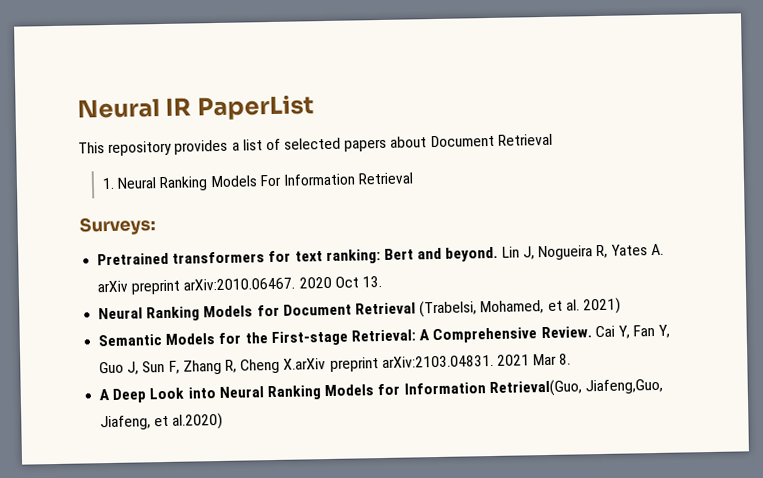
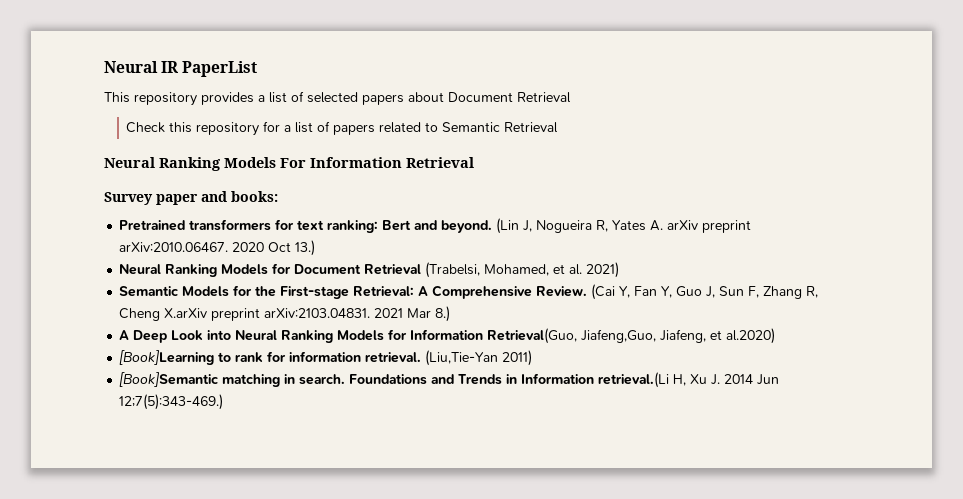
- 1. Neural Ranking Models For Information Retrieval
+ Check this repository for a list of papers related to Semantic Retrieval
+ Neural Ranking Models For Information Retrieval
- Surveys:
+ Survey paper and books:
- Lin J, Nogueira R, Yates A. arXiv preprint arXiv:2010.06467. 2020 Oct 13.
+ (Lin J, Nogueira R, Yates A. arXiv preprint arXiv:2010.06467. 2020 Oct 13.)
- Cai Y, Fan Y, Guo J, Sun F, Zhang R, Cheng X.arXiv preprint arXiv:2103.04831. 2021 Mar 8.
+ (Cai Y, Fan Y, Guo J, Sun F, Zhang R, Cheng X.arXiv preprint arXiv:2103.04831. 2021 Mar 8.)
+ [Book]Learning to rank for information retrieval. (Liu,Tie-Yan 2011)
+ [Book]Semantic matching in search. Foundations and Trends in Information retrieval.(Li H, Xu J. 2014 Jun 12;7(5):343-469.)

